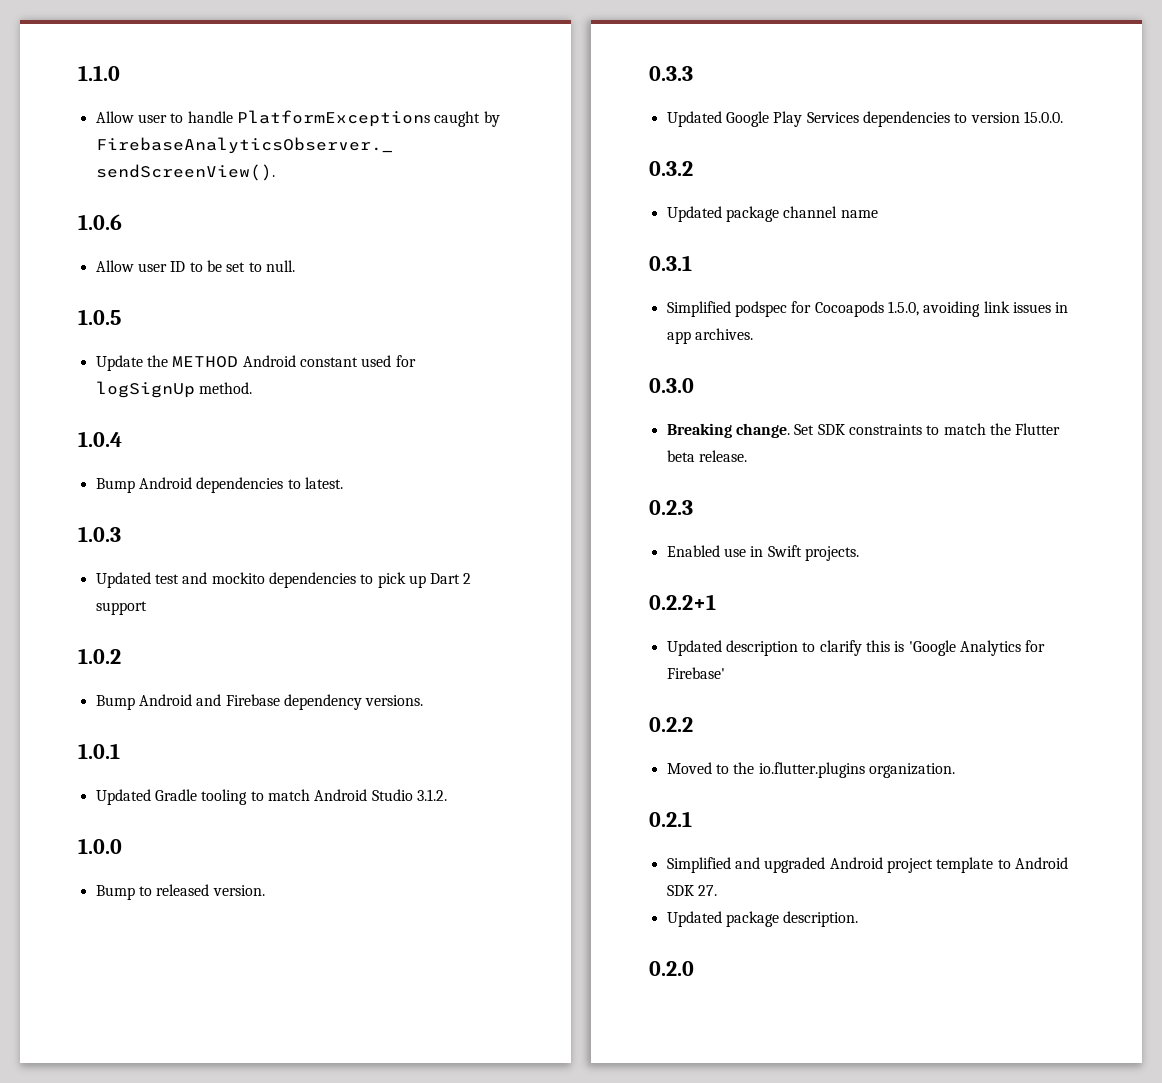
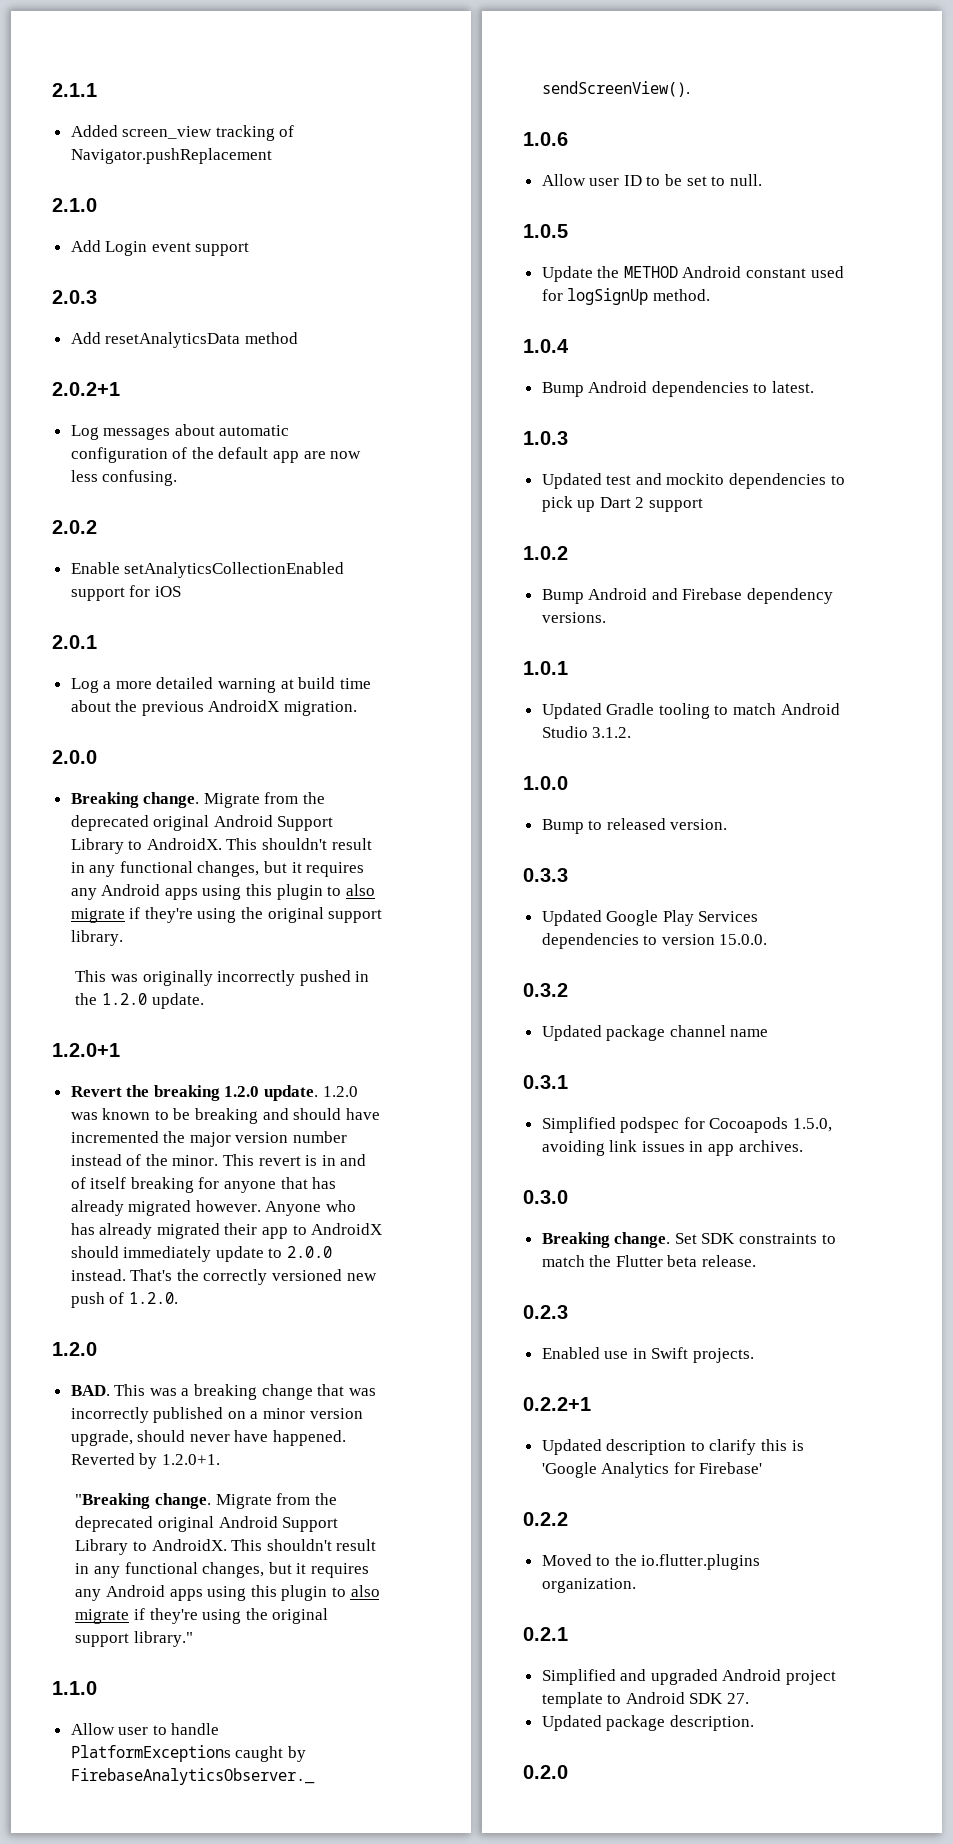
+ 2.1.1
+ Added screen_view tracking of Navigator.pushReplacement
+ 2.1.0
+ Add Login event support
+ 2.0.3
+ Add resetAnalyticsData method
+ 2.0.2+1
+ Log messages about automatic configuration of the default app are now less confusing.
+ 2.0.2
+ Enable setAnalyticsCollectionEnabled support for iOS
+ 2.0.1
+ Log a more detailed warning at build time about the previous AndroidX migration.
+ 2.0.0
+ Breaking change. Migrate from the deprecated original Android Support Library to AndroidX. This shouldn't result in any functional changes, but it requires any Android apps using this plugin to also migrate if they're using the original support library.
+ This was originally incorrectly pushed in the 1.2.0 update.
+ 1.2.0+1
+ Revert the breaking 1.2.0 update. 1.2.0 was known to be breaking and should have incremented the major version number instead of the minor. This revert is in and of itself breaking for anyone that has already migrated however. Anyone who has already migrated their app to AndroidX should immediately update to 2.0.0 instead. That's the correctly versioned new push of 1.2.0.
+ 1.2.0
+ BAD. This was a breaking change that was incorrectly published on a minor version upgrade, should never have happened. Reverted by 1.2.0+1.
+ "Breaking change. Migrate from the deprecated original Android Support Library to AndroidX. This shouldn't result in any functional changes, but it requires any Android apps using this plugin to also migrate if they're using the original support library."

